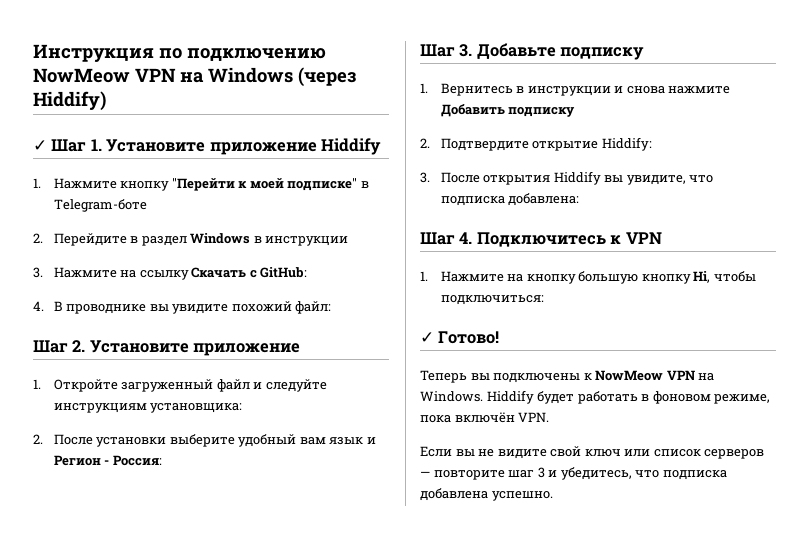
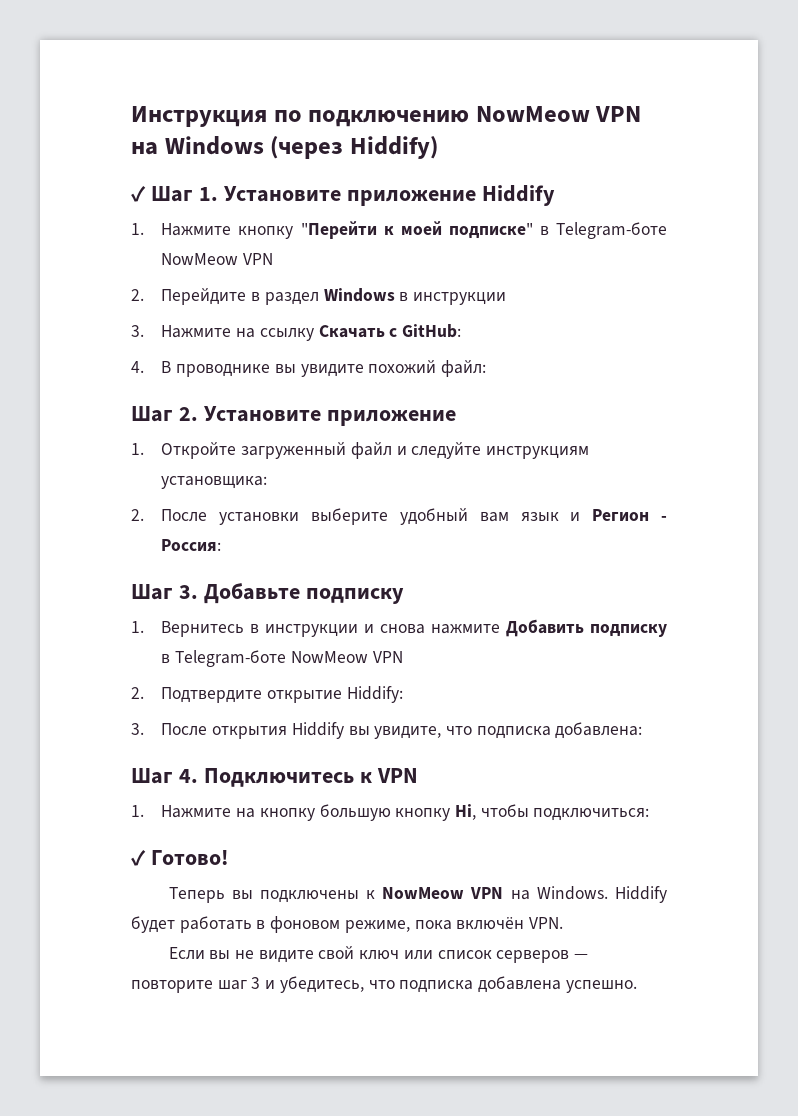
- 1. Нажмите кнопку "Перейти к моей подписке" в Telegram-боте
+ 1. Нажмите кнопку "Перейти к моей подписке" в Telegram-боте NowMeow VPN
- 1. Вернитесь в инструкции и снова нажмите Добавить подписку
+ 1. Вернитесь в инструкции и снова нажмите Добавить подписку в Telegram-боте NowMeow VPN

